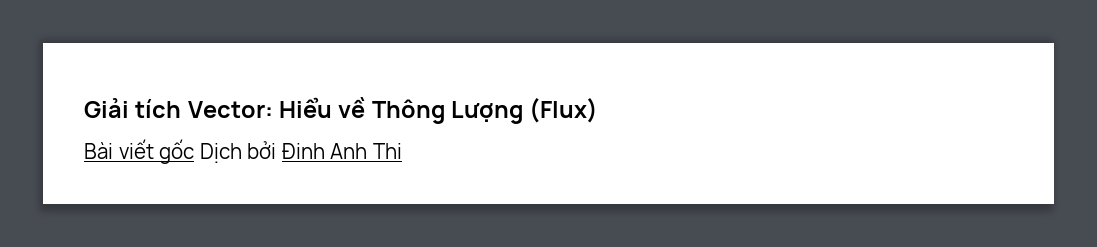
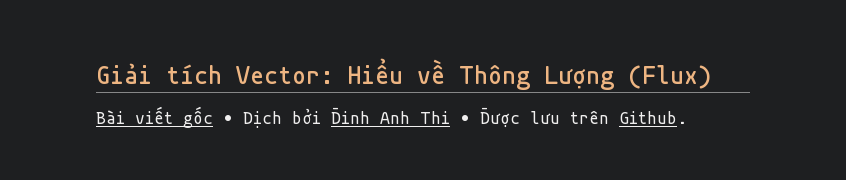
- Bài viết gốc Dịch bởi Đinh Anh Thi
+ Bài viết gốc • Dịch bởi Đinh Anh Thi • Được lưu trên Github.

